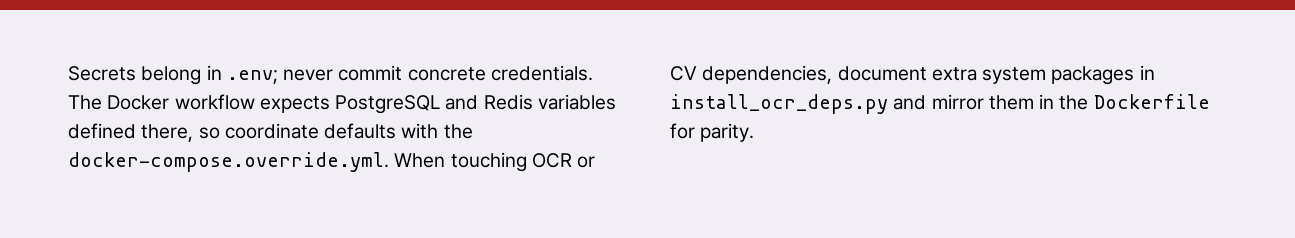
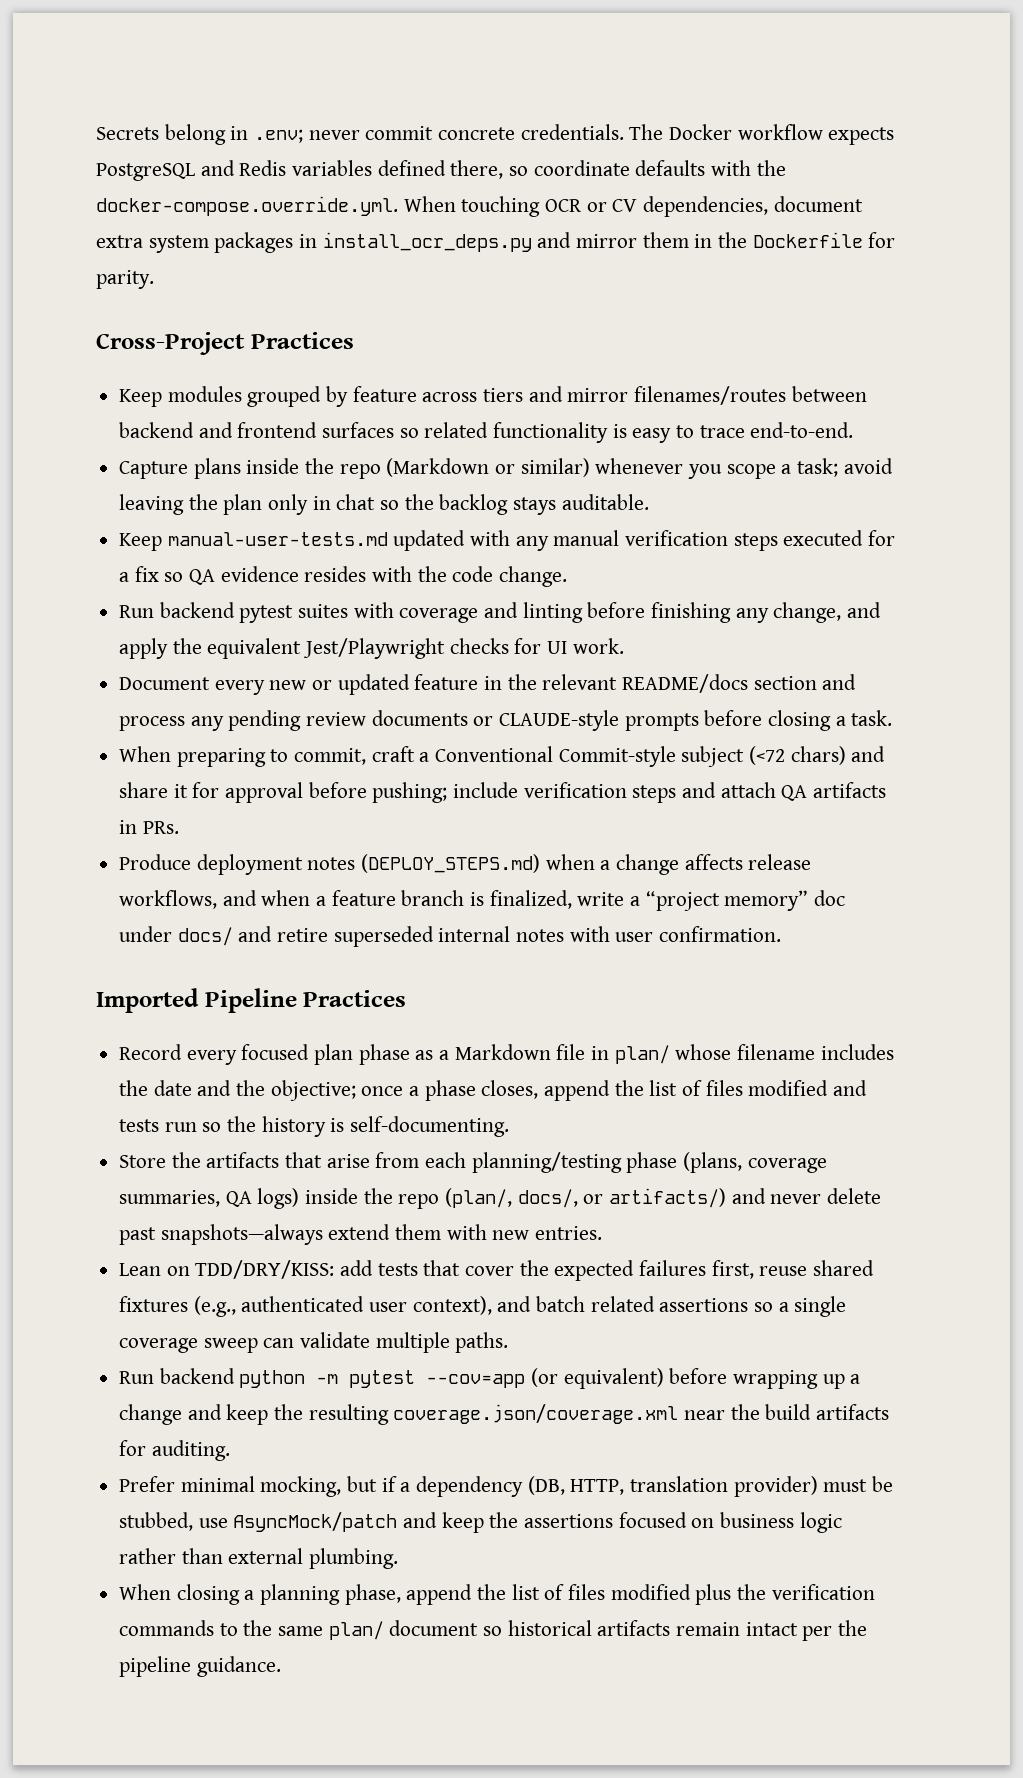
+ Cross-Project Practices
+ Keep modules grouped by feature across tiers and mirror filenames/routes between backend and frontend surfaces so related functionality is easy to trace end-to-end.
+ Capture plans inside the repo (Markdown or similar) whenever you scope a task; avoid leaving the plan only in chat so the backlog stays auditable.
+ Keep manual-user-tests.md updated with any manual verification steps executed for a fix so QA evidence resides with the code change.
+ Run backend pytest suites with coverage and linting before finishing any change, and apply the equivalent Jest/Playwright checks for UI work.
+ Document every new or updated feature in the relevant README/docs section and process any pending review documents or CLAUDE-style prompts before closing a task.
+ When preparing to commit, craft a Conventional Commit-style subject (<72 chars) and share it for approval before pushing; include verification steps and attach QA artifacts in PRs.
+ Produce deployment notes (DEPLOY_STEPS.md) when a change affects release workflows, and when a feature branch is finalized, write a “project memory” doc under docs/ and retire superseded internal notes with user confirmation.
+ Imported Pipeline Practices
+ Record every focused plan phase as a Markdown file in plan/ whose filename includes the date and the objective; once a phase closes, append the list of files modified and tests run so the history is self-documenting.
+ Store the artifacts that arise from each planning/testing phase (plans, coverage summaries, QA logs) inside the repo (plan/, docs/, or artifacts/) and never delete past snapshots—always extend them with new entries.
+ Lean on TDD/DRY/KISS: add tests that cover the expected failures first, reuse shared fixtures (e.g., authenticated user context), and batch related assertions so a single coverage sweep can validate multiple paths.
+ Run backend python -m pytest --cov=app (or equivalent) before wrapping up a change and keep the resulting coverage.json/coverage.xml near the build artifacts for auditing.
+ Prefer minimal mocking, but if a dependency (DB, HTTP, translation provider) must be stubbed, use AsyncMock/patch and keep the assertions focused on business logic rather than external plumbing.
+ When closing a planning phase, append the list of files modified plus the verification commands to the same plan/ document so historical artifacts remain intact per the pipeline guidance.

